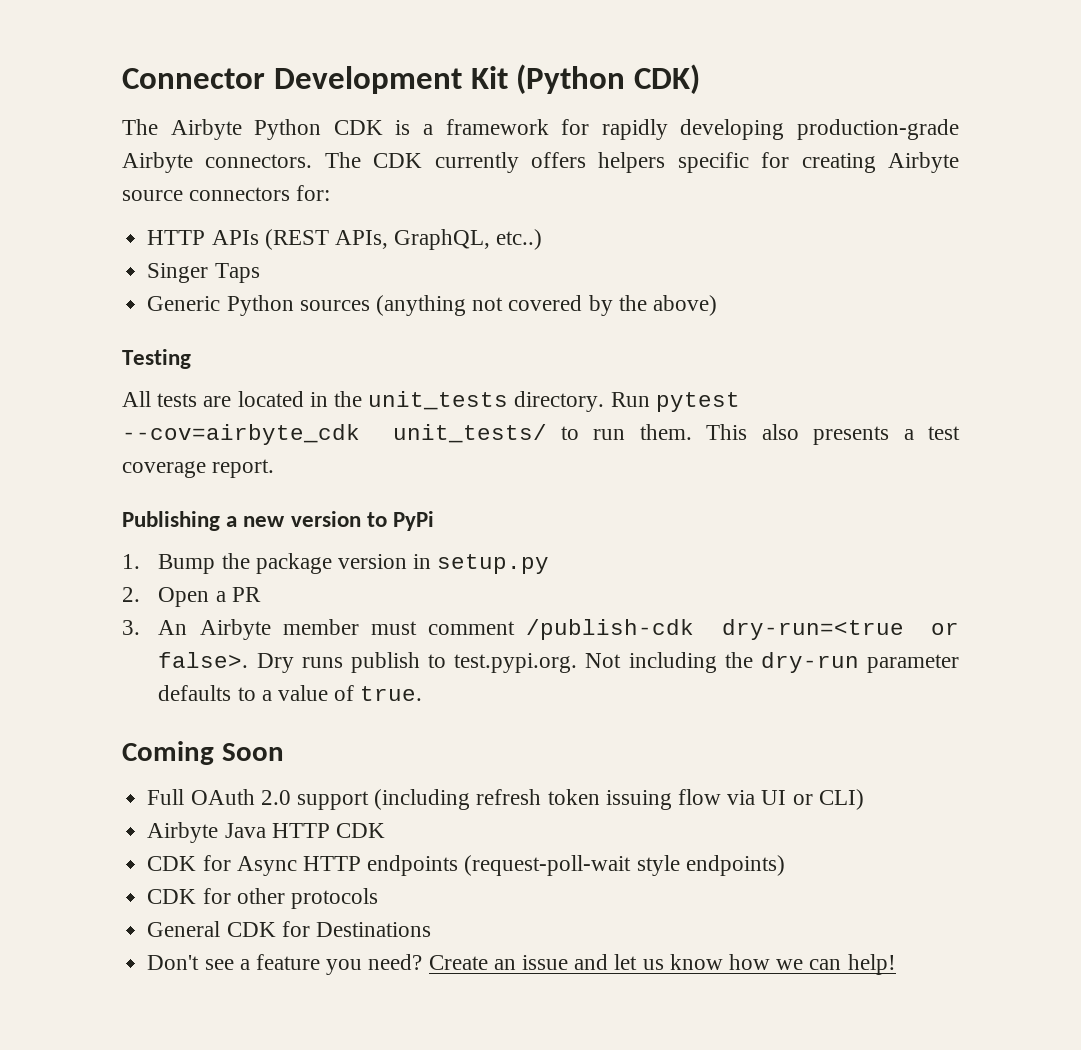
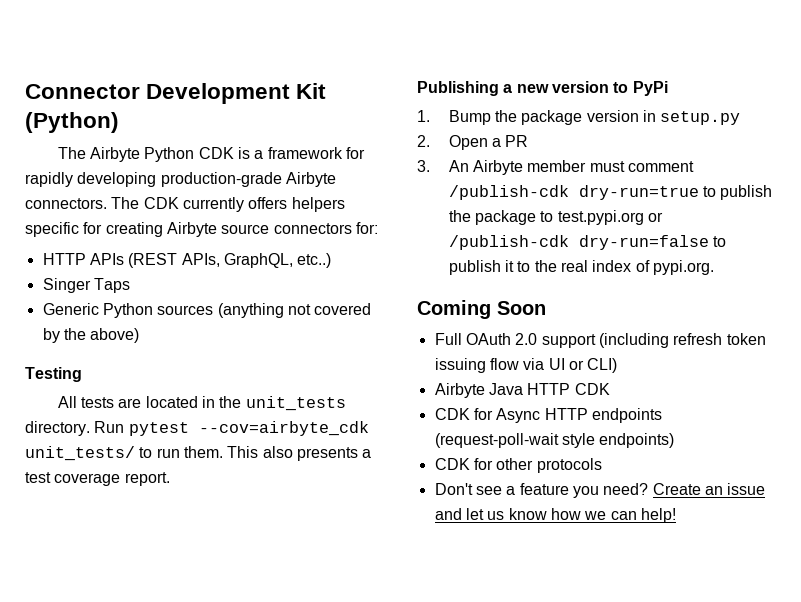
- Connector Development Kit (Python CDK)
+ Connector Development Kit (Python)
- 3. An Airbyte member must comment /publish-cdk dry-run=<true or false>. Dry runs publish to test.pypi.org. Not including the dry-run parameter defaults to a value of true.
+ 3. An Airbyte member must comment /publish-cdk dry-run=true to publish the package to test.pypi.org or /publish-cdk dry-run=false to publish it to the real index of pypi.org.
- General CDK for Destinations

